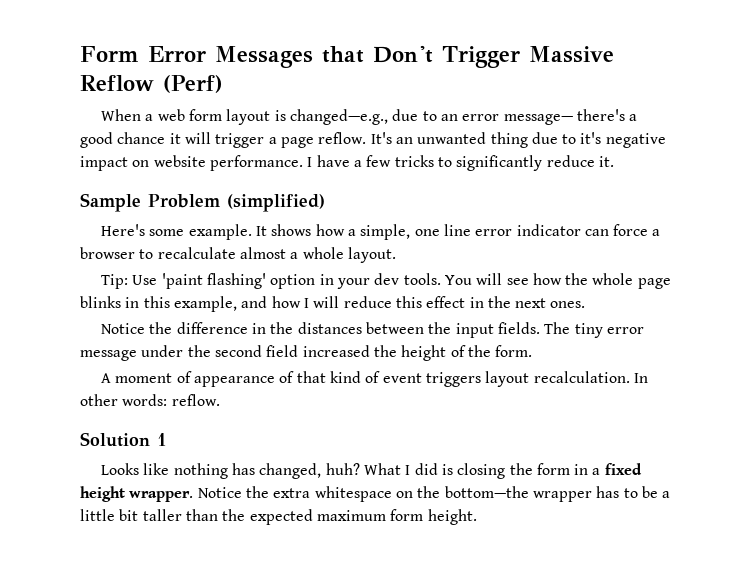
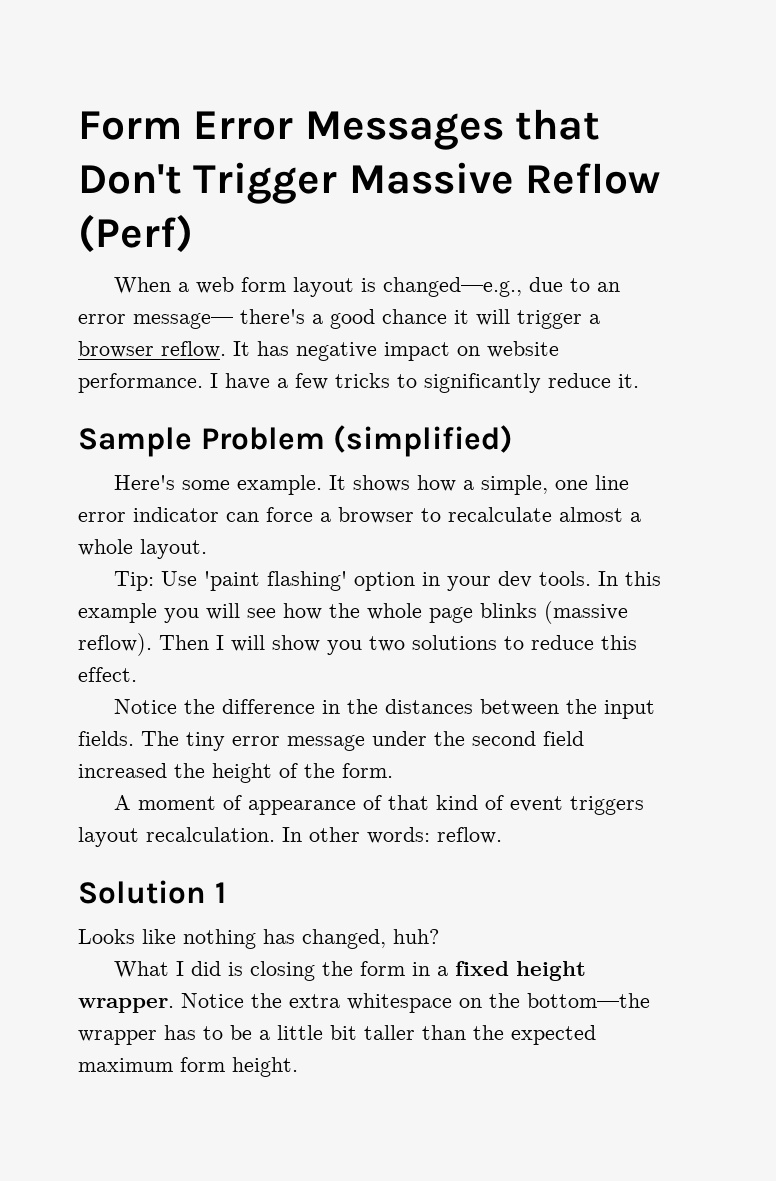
- When a web form layout is changed—e.g., due to an error message— there's a good chance it will trigger a page reflow. It's an unwanted thing due to it's negative impact on website performance.
+ When a web form layout is changed—e.g., due to an error message— there's a good chance it will trigger a browser reflow. It has negative impact on website performance.
- You will see how the whole page blinks in this example, and how I will reduce this effect in the next ones.
+ In this example you will see how the whole page blinks (massive reflow). Then I will show you two solutions to reduce this effect.
- Looks like nothing has changed, huh? What I did is closing the form in a fixed height wrapper.
+ Looks like nothing has changed, huh?
+ What I did is closing the form in a fixed height wrapper.

